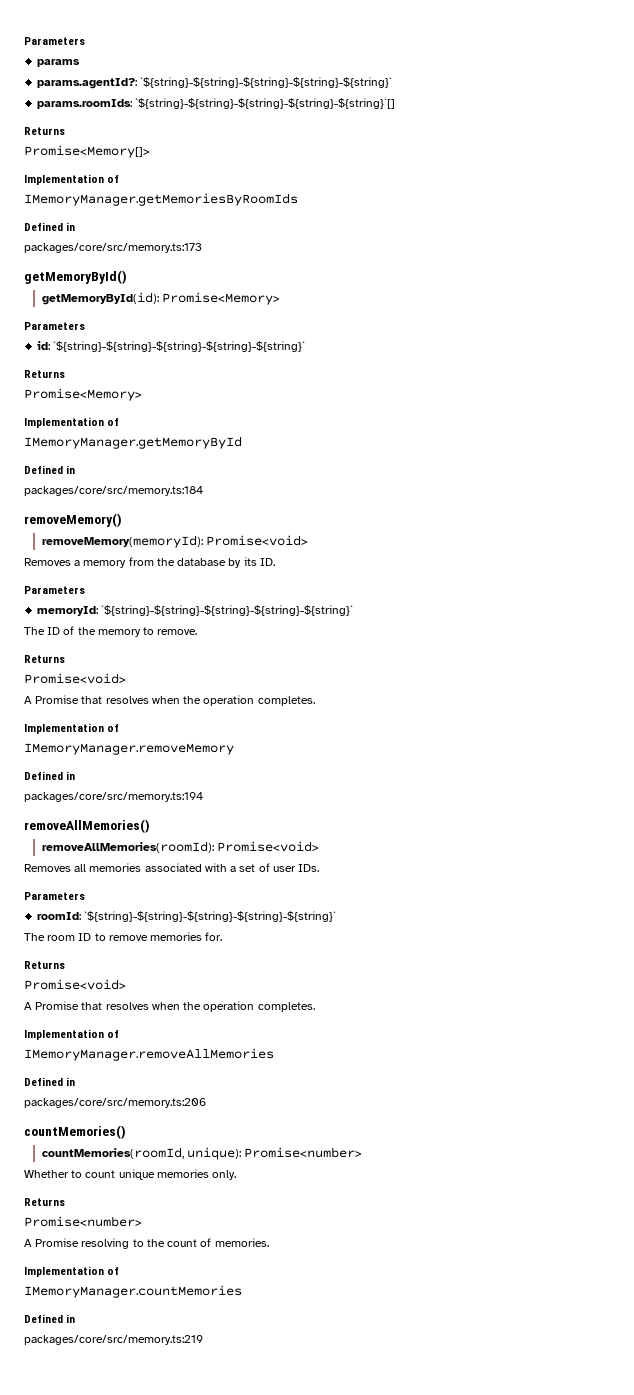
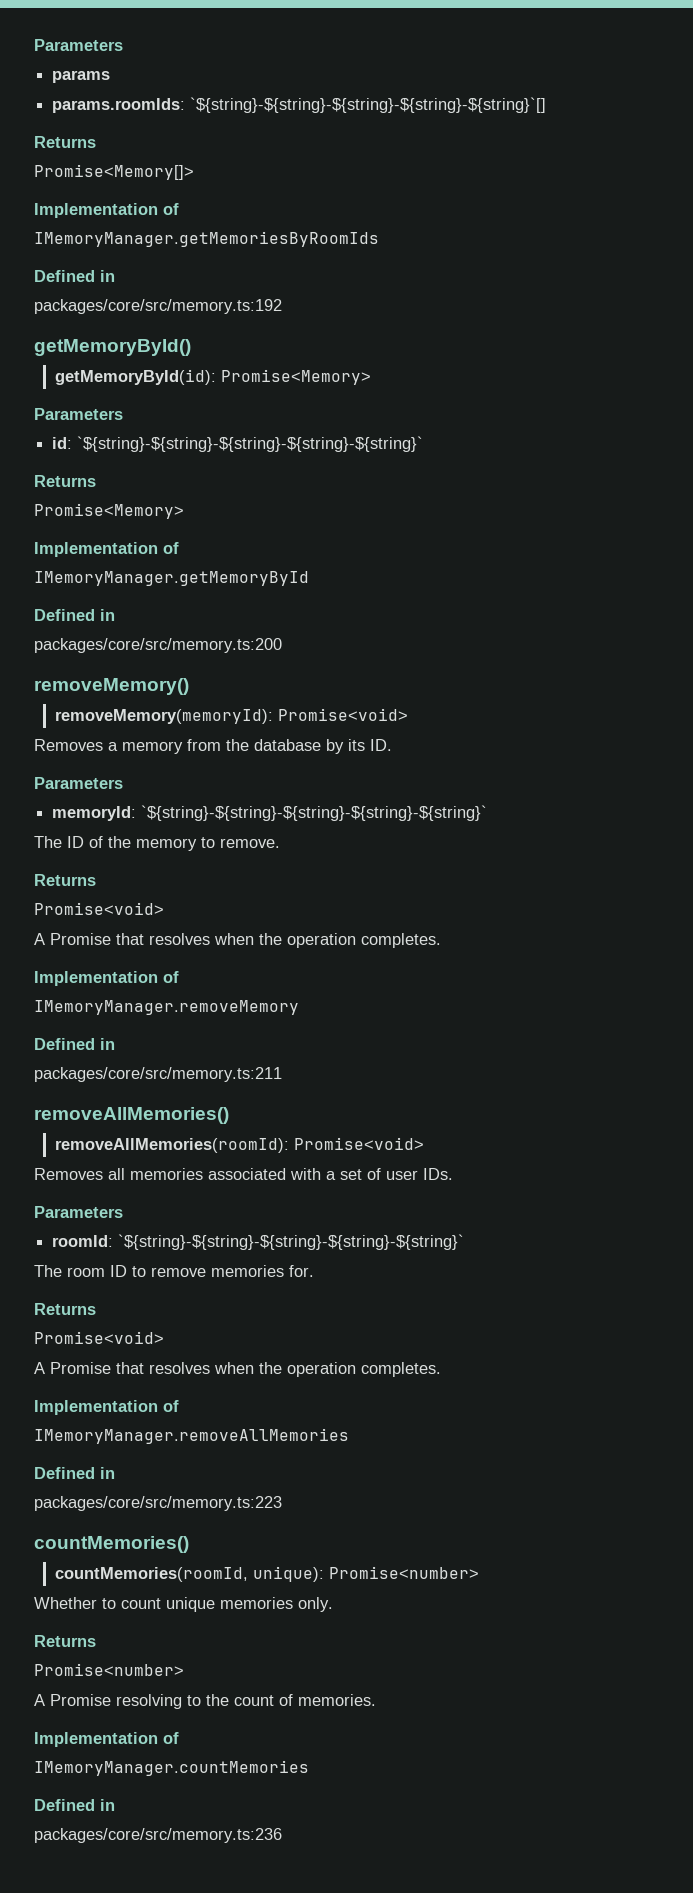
- params.agentId?: `${string}-${string}-${string}-${string}-${string}`
- packages/core/src/memory.ts:173
+ packages/core/src/memory.ts:192
- packages/core/src/memory.ts:184
+ packages/core/src/memory.ts:200
- packages/core/src/memory.ts:194
+ packages/core/src/memory.ts:211
- packages/core/src/memory.ts:206
+ packages/core/src/memory.ts:223
- packages/core/src/memory.ts:219
+ packages/core/src/memory.ts:236

